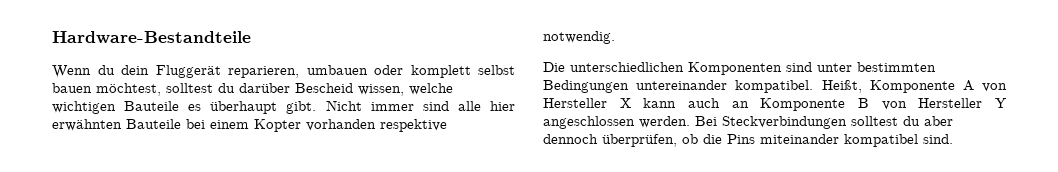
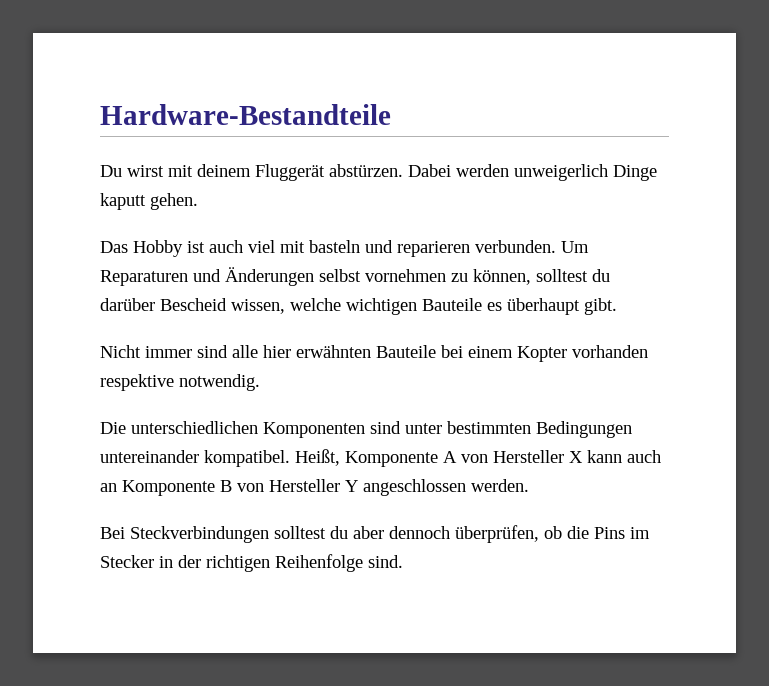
- Wenn du dein Fluggerät reparieren, umbauen oder komplett selbst bauen möchtest, solltest du darüber Bescheid wissen, welche wichtigen Bauteile es überhaupt gibt. Nicht immer sind alle hier erwähnten Bauteile bei einem Kopter vorhanden respektive notwendig.
+ Du wirst mit deinem Fluggerät abstürzen. Dabei werden unweigerlich Dinge kaputt gehen.
+ Das Hobby ist auch viel mit basteln und reparieren verbunden. Um Reparaturen und Änderungen selbst vornehmen zu können, solltest du darüber Bescheid wissen, welche wichtigen Bauteile es überhaupt gibt.
+ Nicht immer sind alle hier erwähnten Bauteile bei einem Kopter vorhanden respektive notwendig.
- Heißt, Komponente A von Hersteller X kann auch an Komponente B von Hersteller Y angeschlossen werden. Bei Steckverbindungen solltest du aber dennoch überprüfen, ob die Pins miteinander kompatibel sind.
+ Heißt, Komponente A von Hersteller X kann auch an Komponente B von Hersteller Y angeschlossen werden.
+ Bei Steckverbindungen solltest du aber dennoch überprüfen, ob die Pins im Stecker in der richtigen Reihenfolge sind.

